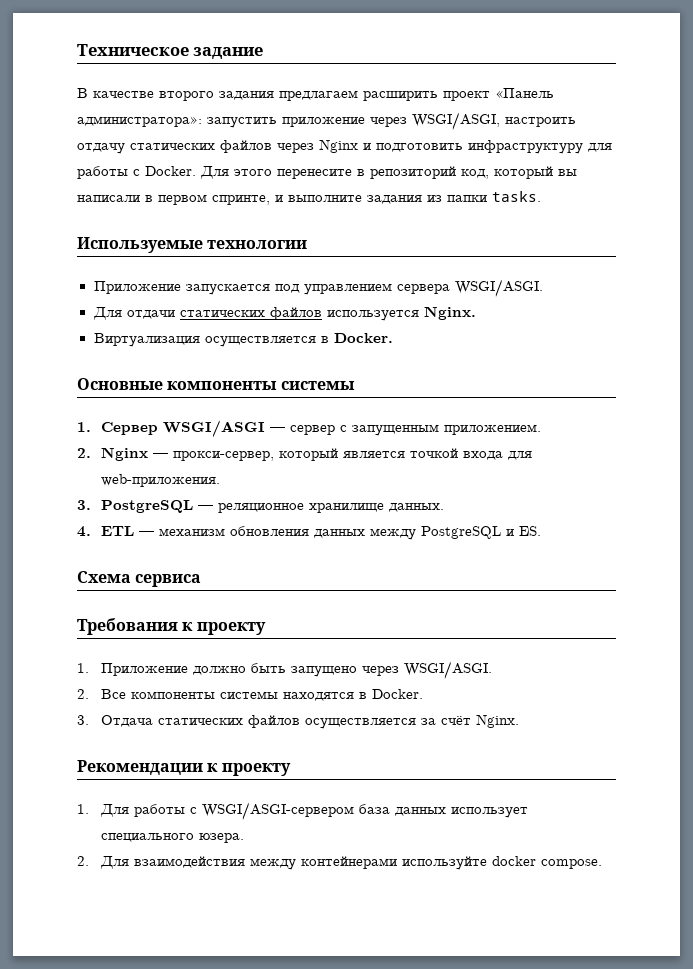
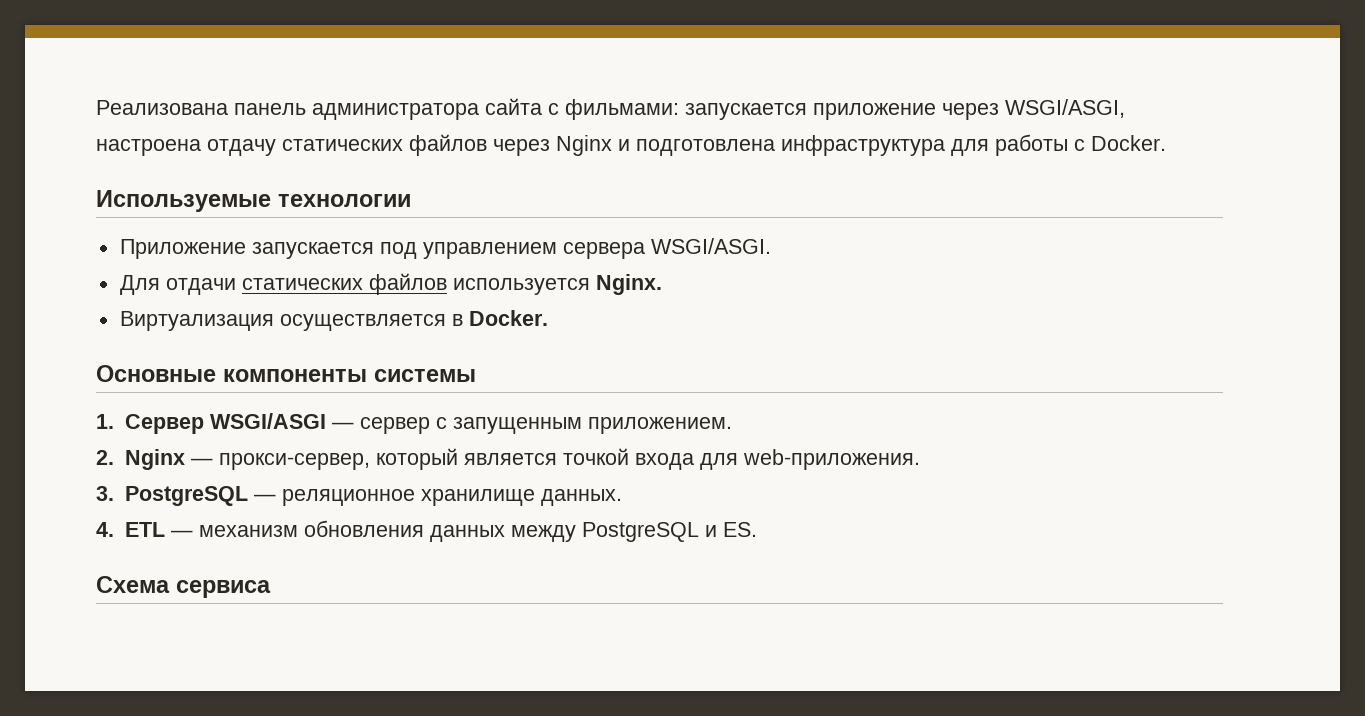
- Техническое задание
- В качестве второго задания предлагаем расширить проект «Панель администратора»: запустить приложение через WSGI/ASGI, настроить отдачу статических файлов через Nginx и подготовить инфраструктуру для работы с Docker. Для этого перенесите в репозиторий код, который вы написали в первом спринте, и выполните задания из папки tasks.
+ Реализована панель администратора сайта с фильмами: запускается приложение через WSGI/ASGI, настроена отдачу статических файлов через Nginx и подготовлена инфраструктура для работы с Docker.
- Требования к проекту
- 1. Приложение должно быть запущено через WSGI/ASGI.
- 2. Все компоненты системы находятся в Docker.
- 3. Отдача статических файлов осуществляется за счёт Nginx.
- Рекомендации к проекту
- 1. Для работы с WSGI/ASGI-сервером база данных использует специального юзера.
- 2. Для взаимодействия между контейнерами используйте docker compose.

